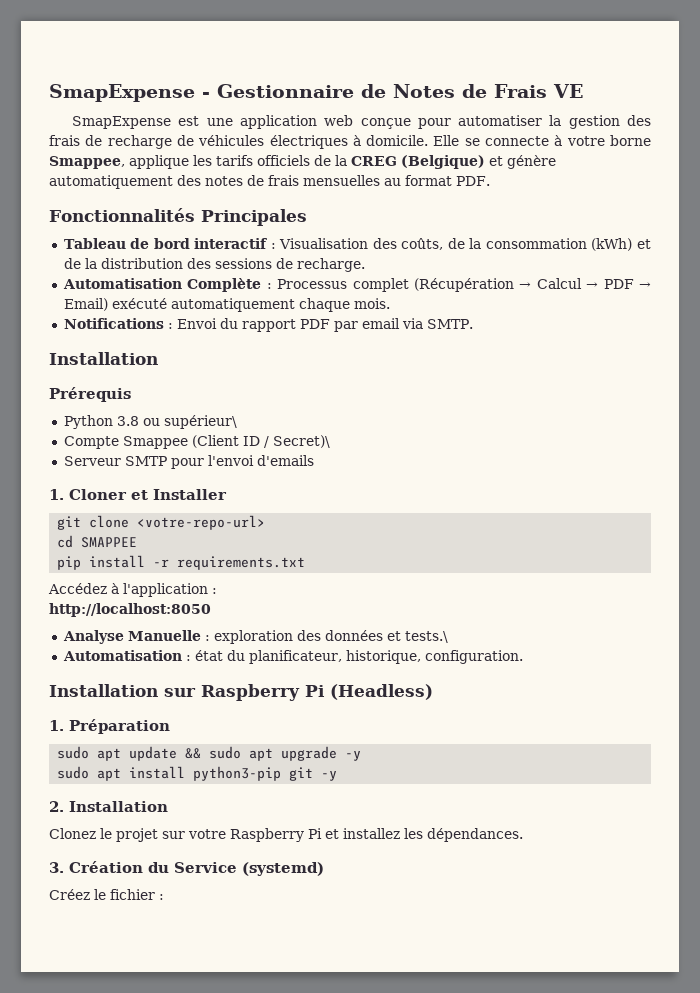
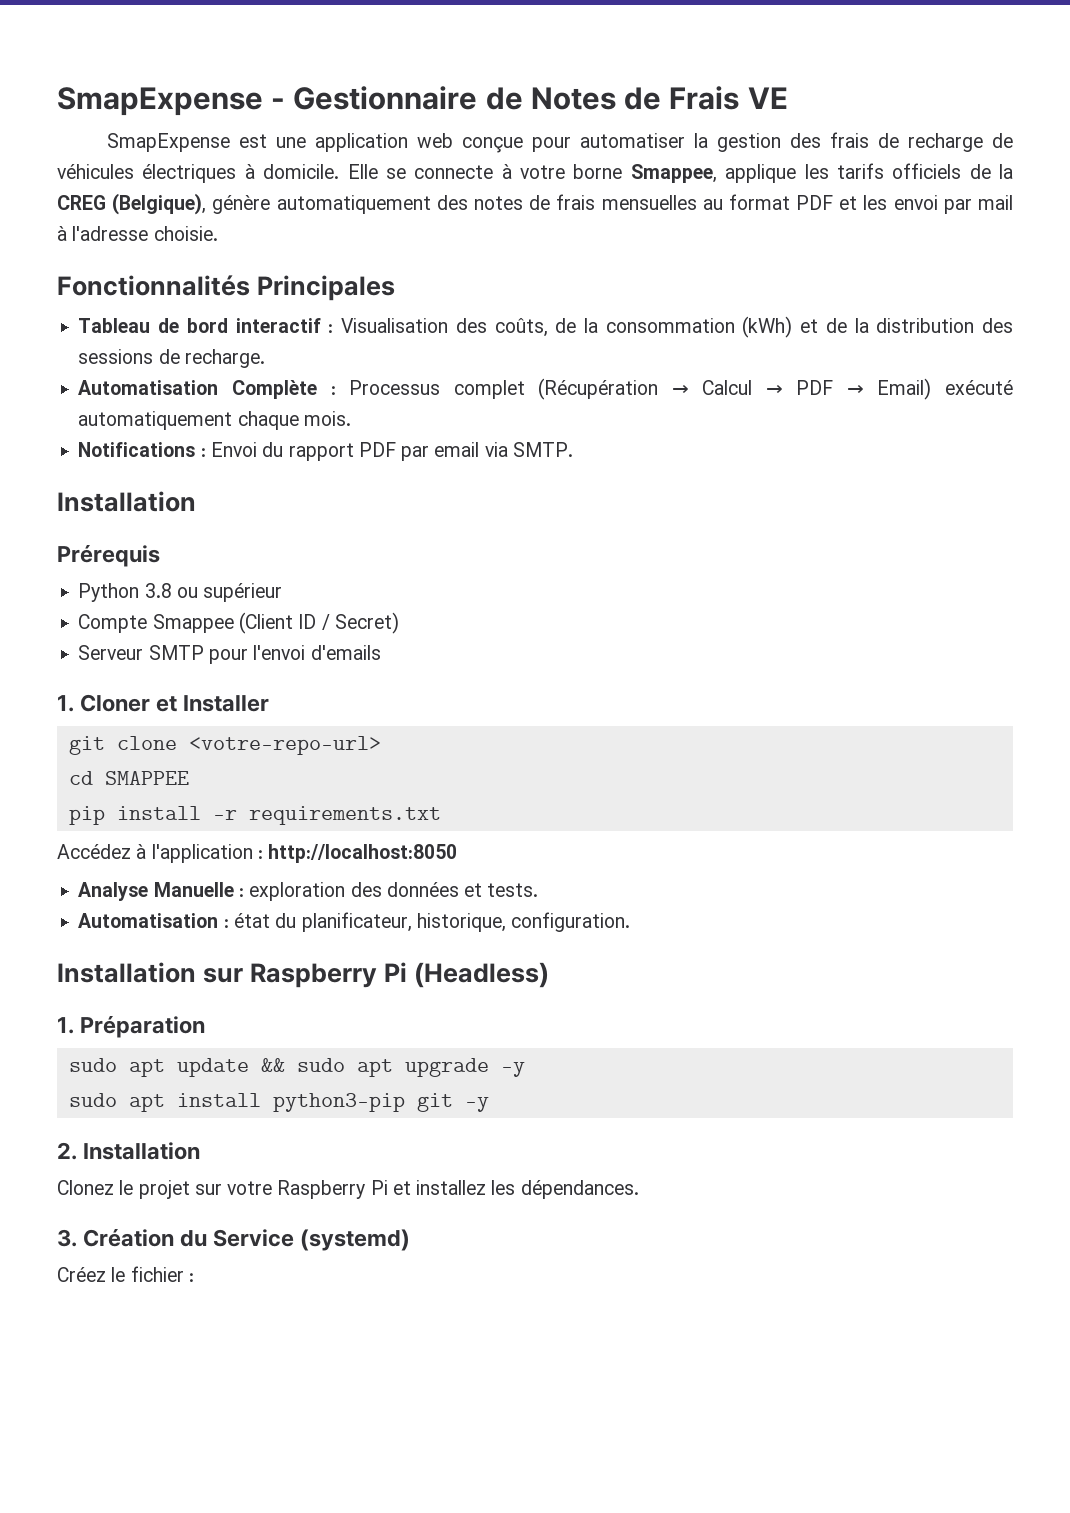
- Elle se connecte à votre borne Smappee, applique les tarifs officiels de la CREG (Belgique) et génère automatiquement des notes de frais mensuelles au format PDF.
+ Elle se connecte à votre borne Smappee, applique les tarifs officiels de la CREG (Belgique), génère automatiquement des notes de frais mensuelles au format PDF et les envoi par mail à l'adresse choisie.
- Python 3.8 ou supérieur\
+ Python 3.8 ou supérieur
- Compte Smappee (Client ID / Secret)\
+ Compte Smappee (Client ID / Secret)
- Accédez à l'application :
- http://localhost:8050
+ Accédez à l'application : http://localhost:8050
- Analyse Manuelle : exploration des données et tests.\
+ Analyse Manuelle : exploration des données et tests.

